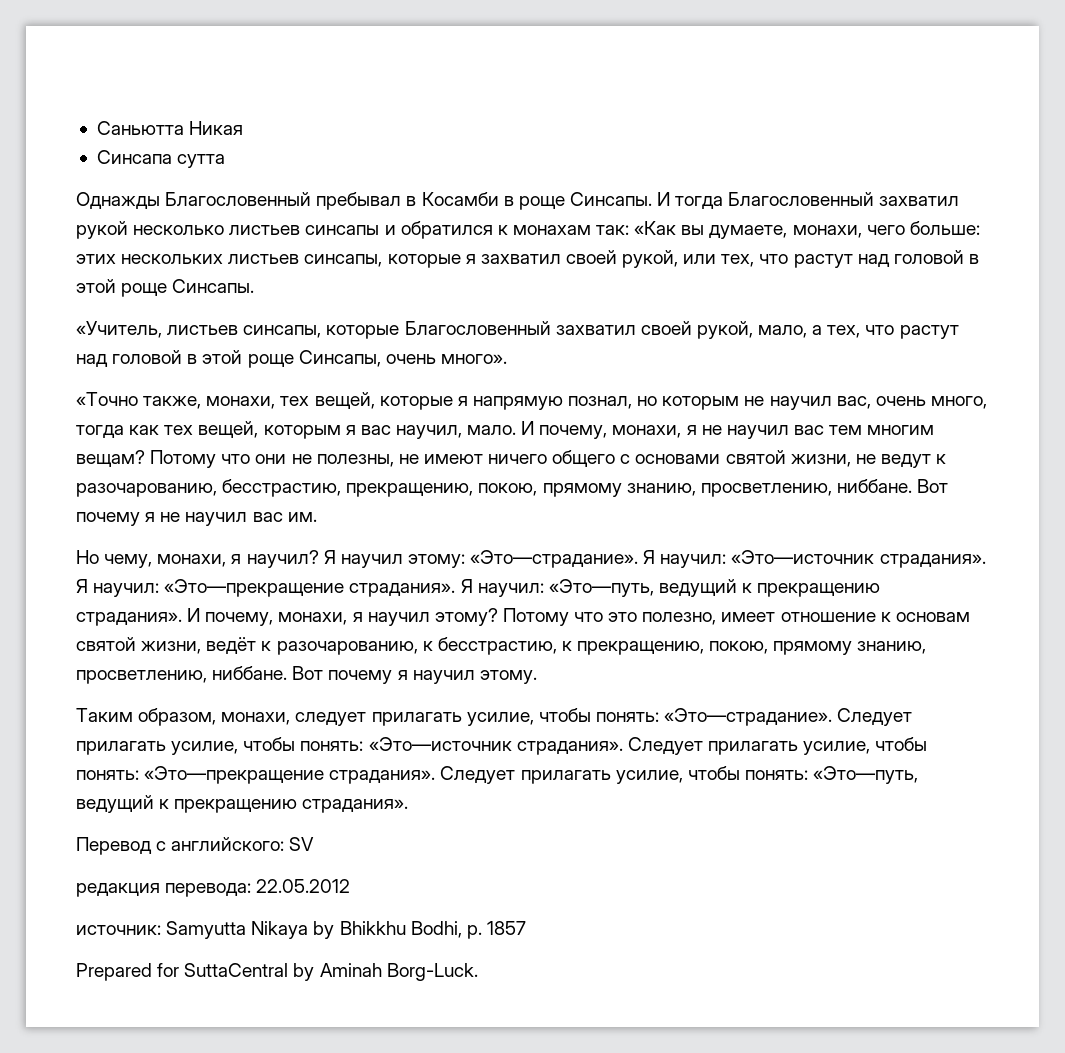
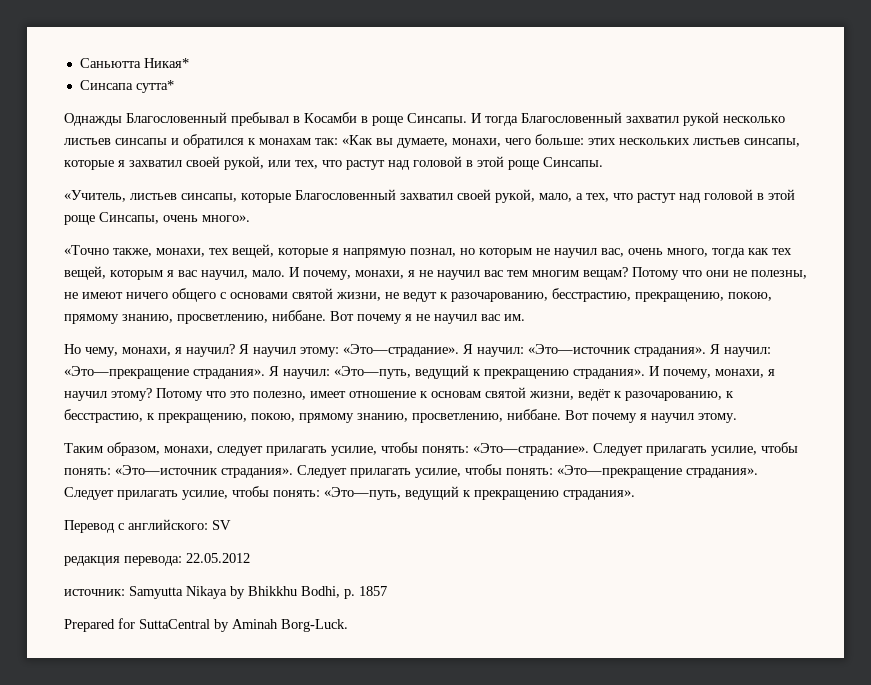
- Саньютта Никая
+ Саньютта Никая*
- Синсапа сутта
+ Синсапа сутта*

